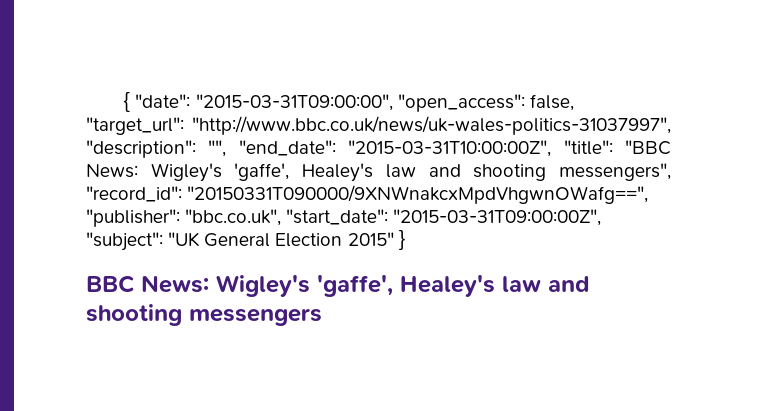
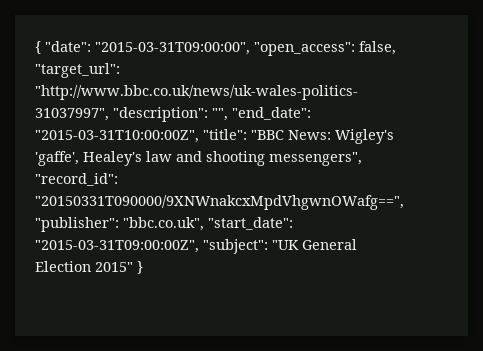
- BBC News: Wigley's 'gaffe', Healey's law and shooting messengers

